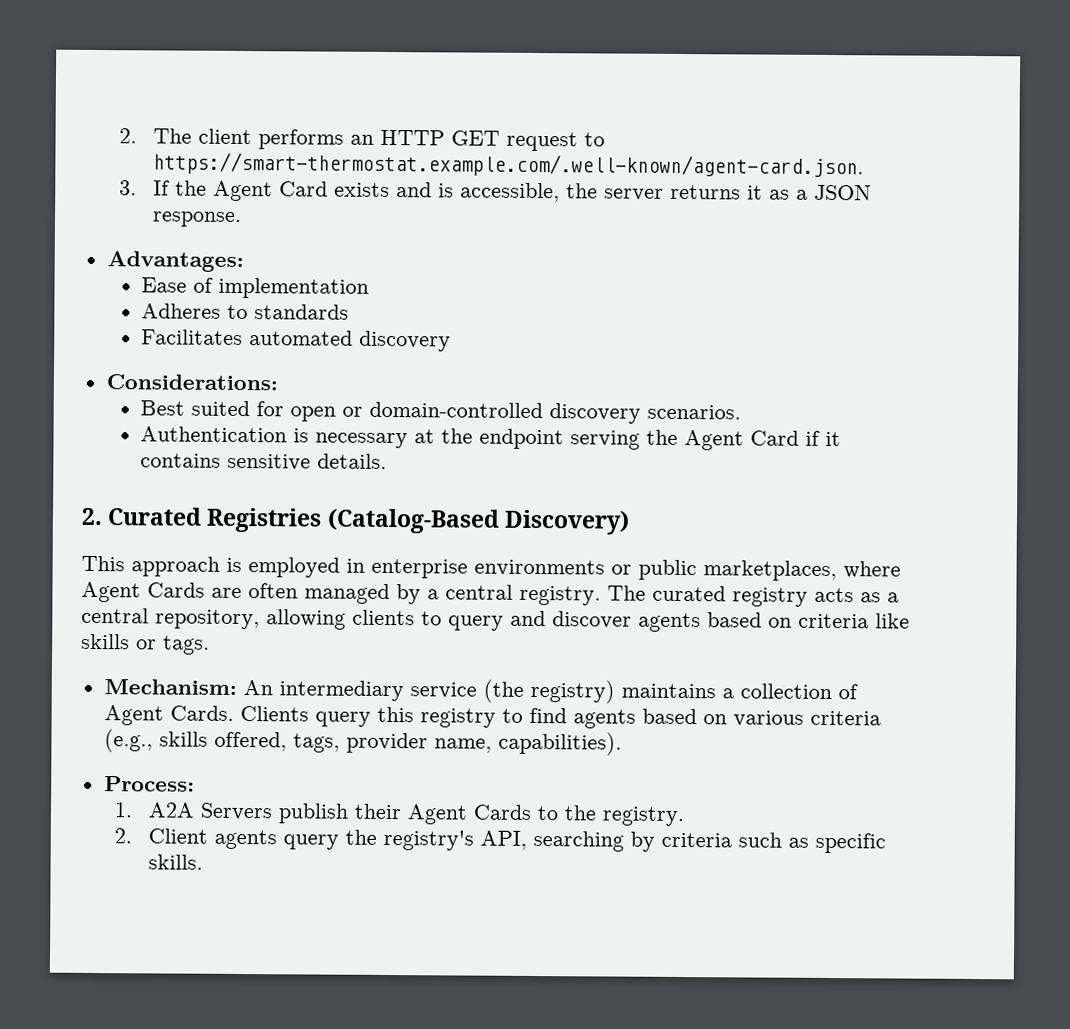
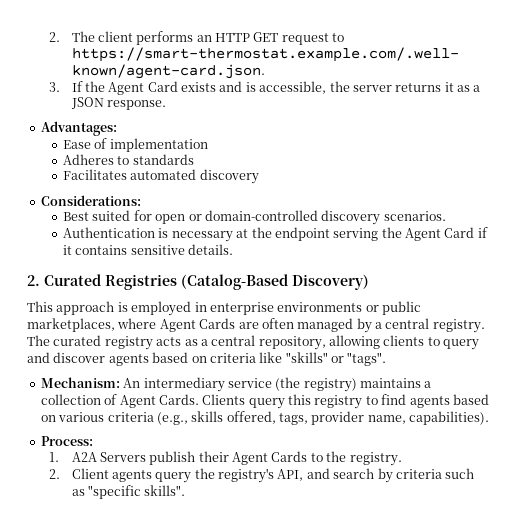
- The curated registry acts as a central repository, allowing clients to query and discover agents based on criteria like skills or tags.
+ The curated registry acts as a central repository, allowing clients to query and discover agents based on criteria like "skills" or "tags".
- 2. Client agents query the registry's API, searching by criteria such as specific skills.
+ 2. Client agents query the registry's API, and search by criteria such as "specific skills".

